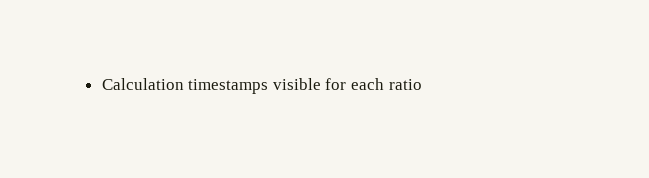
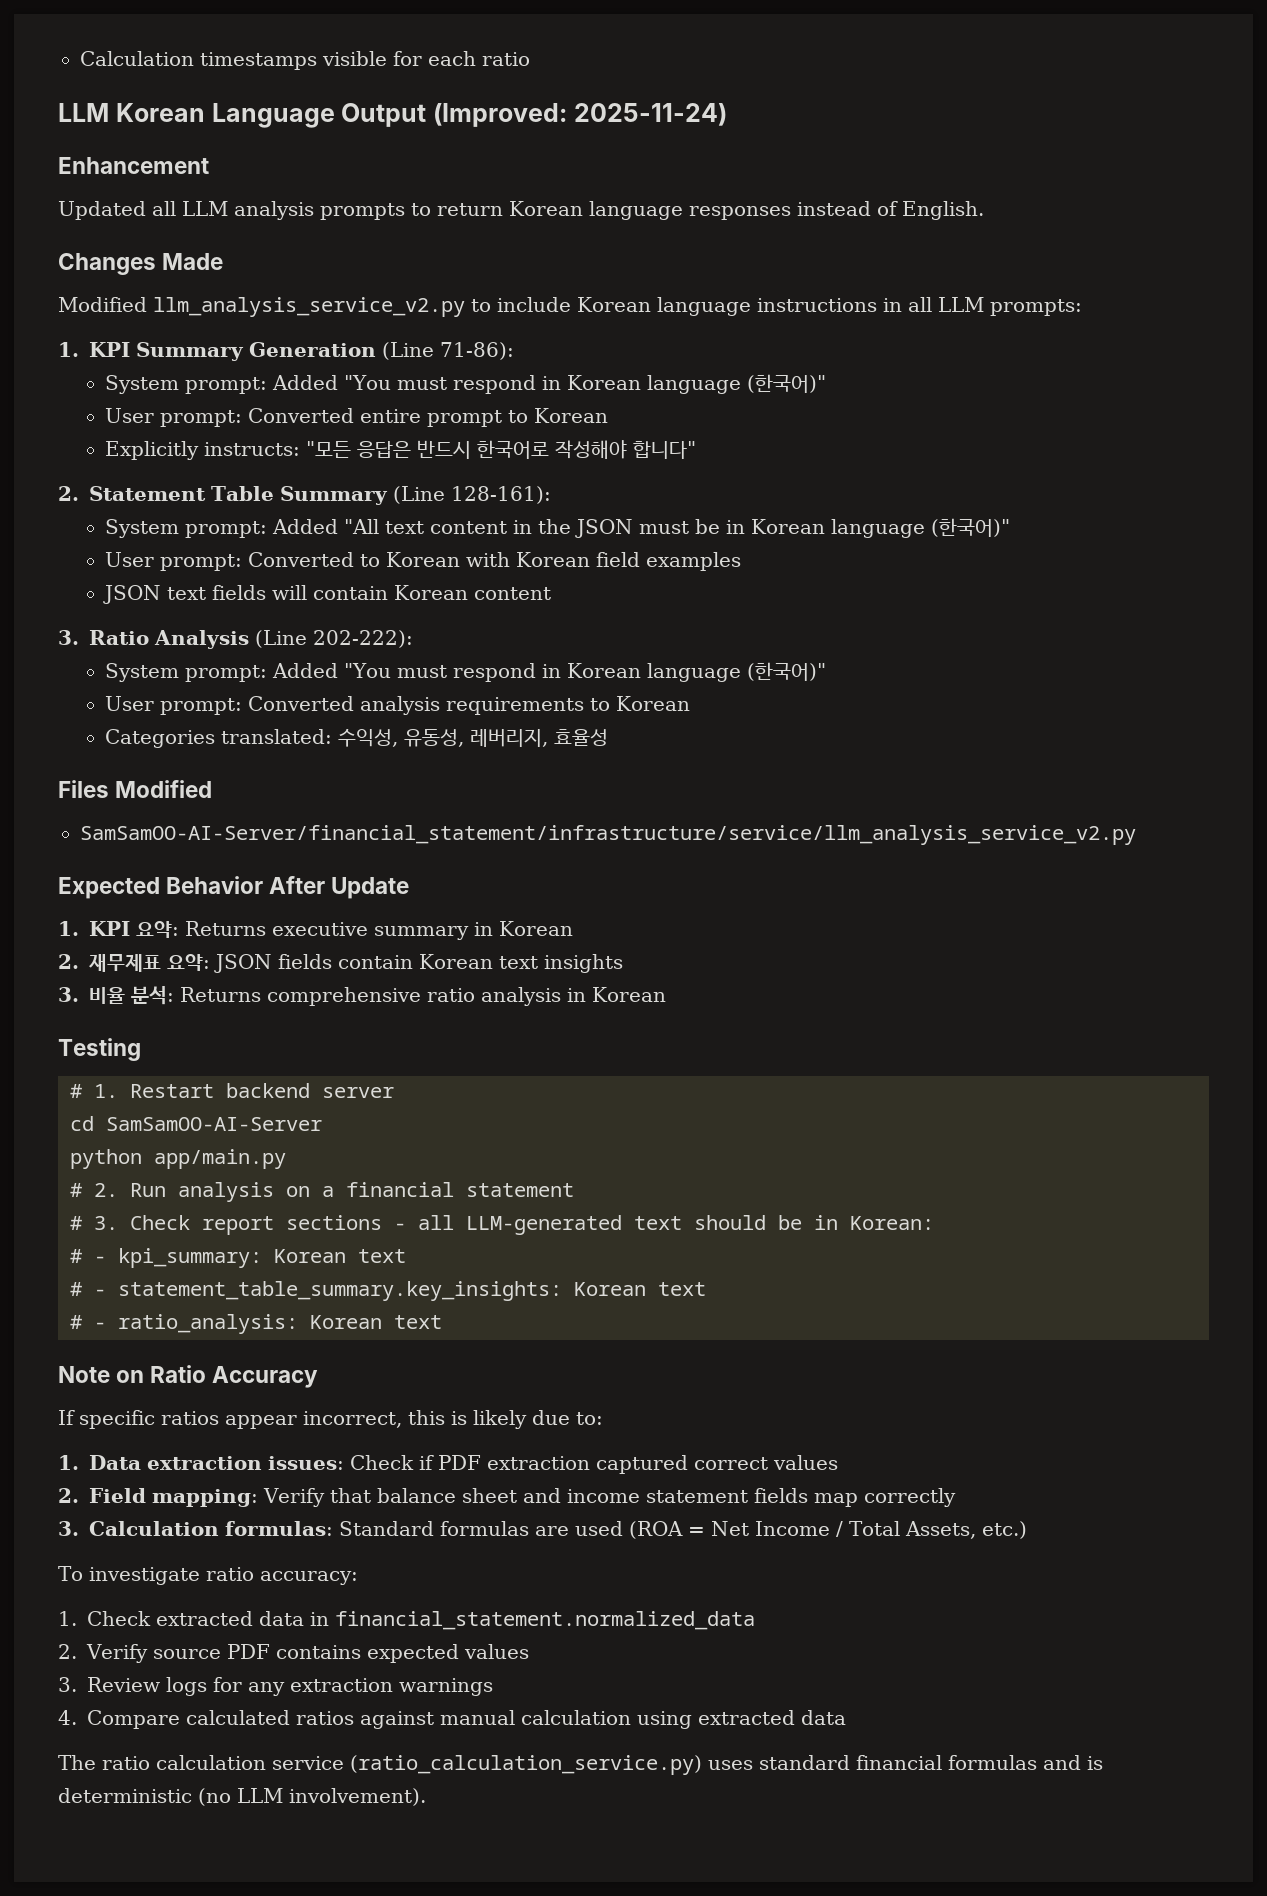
+ LLM Korean Language Output (Improved: 2025-11-24)
+ Enhancement
+ Updated all LLM analysis prompts to return Korean language responses instead of English.
+ Changes Made
+ Modified llm_analysis_service_v2.py to include Korean language instructions in all LLM prompts:
+ 1. KPI Summary Generation (Line 71-86):
+ System prompt: Added "You must respond in Korean language (한국어)"
+ User prompt: Converted entire prompt to Korean
+ Explicitly instructs: "모든 응답은 반드시 한국어로 작성해야 합니다"
+ 2. Statement Table Summary (Line 128-161):
+ System prompt: Added "All text content in the JSON must be in Korean language (한국어)"
+ User prompt: Converted to Korean with Korean field examples
+ JSON text fields will contain Korean content
+ 3. Ratio Analysis (Line 202-222):
+ System prompt: Added "You must respond in Korean language (한국어)"
+ User prompt: Converted analysis requirements to Korean
+ Categories translated: 수익성, 유동성, 레버리지, 효율성
+ Files Modified
+ SamSamOO-AI-Server/financial_statement/infrastructure/service/llm_analysis_service_v2.py
+ Expected Behavior After Update
+ 1. KPI 요약: Returns executive summary in Korean
+ 2. 재무제표 요약: JSON fields contain Korean text insights
+ 3. 비율 분석: Returns comprehensive ratio analysis in Korean
+ Testing
+ # 1. Restart backend server
+ cd SamSamOO-AI-Server
+ python app/main.py
+ # 2. Run analysis on a financial statement
+ # 3. Check report sections - all LLM-generated text should be in Korean:
+ # - kpi_summary: Korean text
+ # - statement_table_summary.key_insights: Korean text
+ # - ratio_analysis: Korean text
+ Note on Ratio Accuracy
+ If specific ratios appear incorrect, this is likely due to:
+ 1. Data extraction issues: Check if PDF extraction captured correct values
+ 2. Field mapping: Verify that balance sheet and income statement fields map correctly
+ 3. Calculation formulas: Standard formulas are used (ROA = Net Income / Total Assets, etc.)
+ To investigate ratio accuracy:
+ 1. Check extracted data in financial_statement.normalized_data
+ 2. Verify source PDF contains expected values
+ 3. Review logs for any extraction warnings
+ 4. Compare calculated ratios against manual calculation using extracted data
+ The ratio calculation service (ratio_calculation_service.py) uses standard financial formulas and is deterministic (no LLM involvement).

